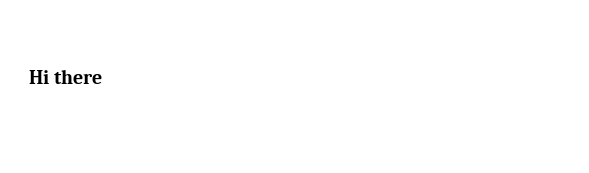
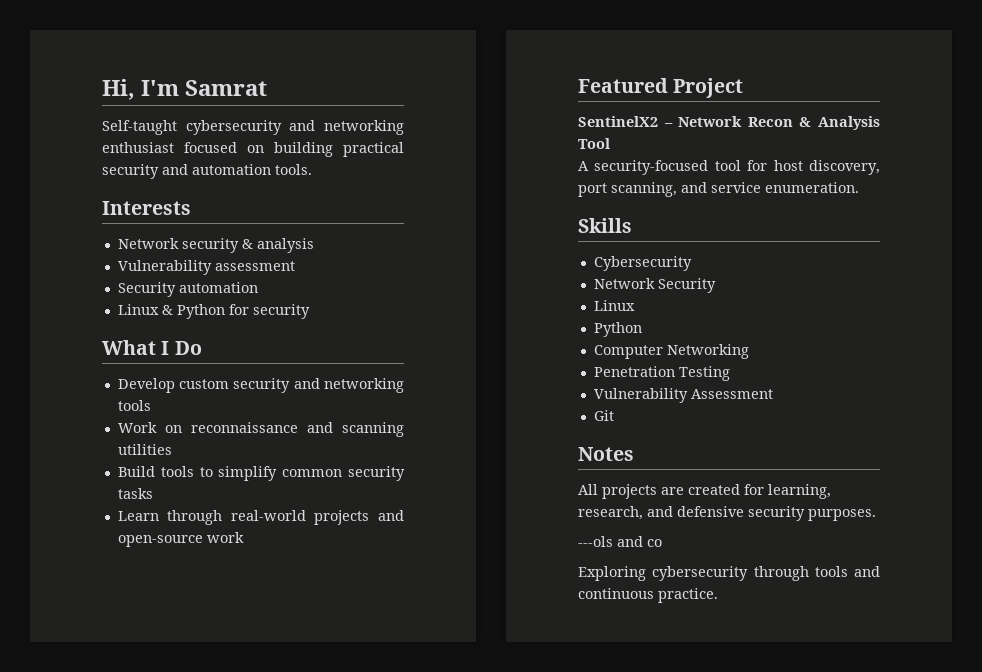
- Hi there
+ Hi, I'm Samrat
+ Self-taught cybersecurity and networking enthusiast focused on building practical security and automation tools.
+ Interests
+ Network security & analysis
+ Vulnerability assessment
+ Security automation
+ Linux & Python for security
+ What I Do
+ Develop custom security and networking tools
+ Work on reconnaissance and scanning utilities
+ Build tools to simplify common security tasks
+ Learn through real-world projects and open-source work
+ Featured Project
+ SentinelX2 – Network Recon & Analysis Tool
+ A security-focused tool for host discovery, port scanning, and service enumeration.
+ Skills
+ Cybersecurity
+ Network Security
+ Linux
+ Python
+ Computer Networking
+ Penetration Testing
+ Vulnerability Assessment
+ Git
+ Notes
+ All projects are created for learning, research, and defensive security purposes.
+ ---ols and co
+ Exploring cybersecurity through tools and continuous practice.

